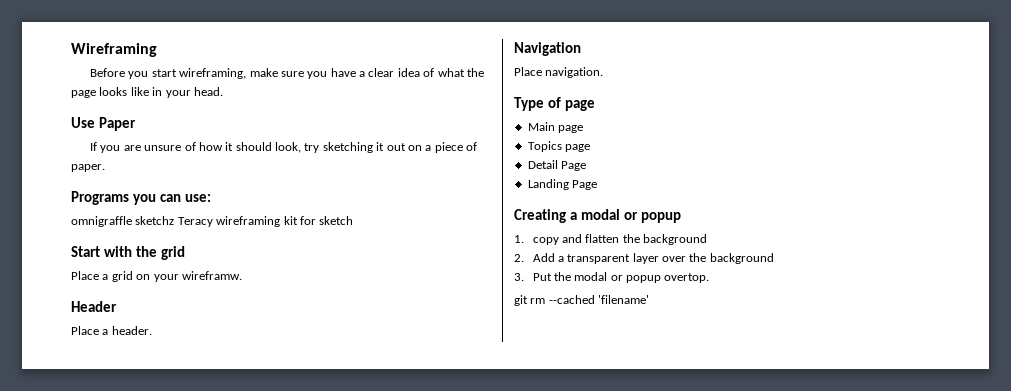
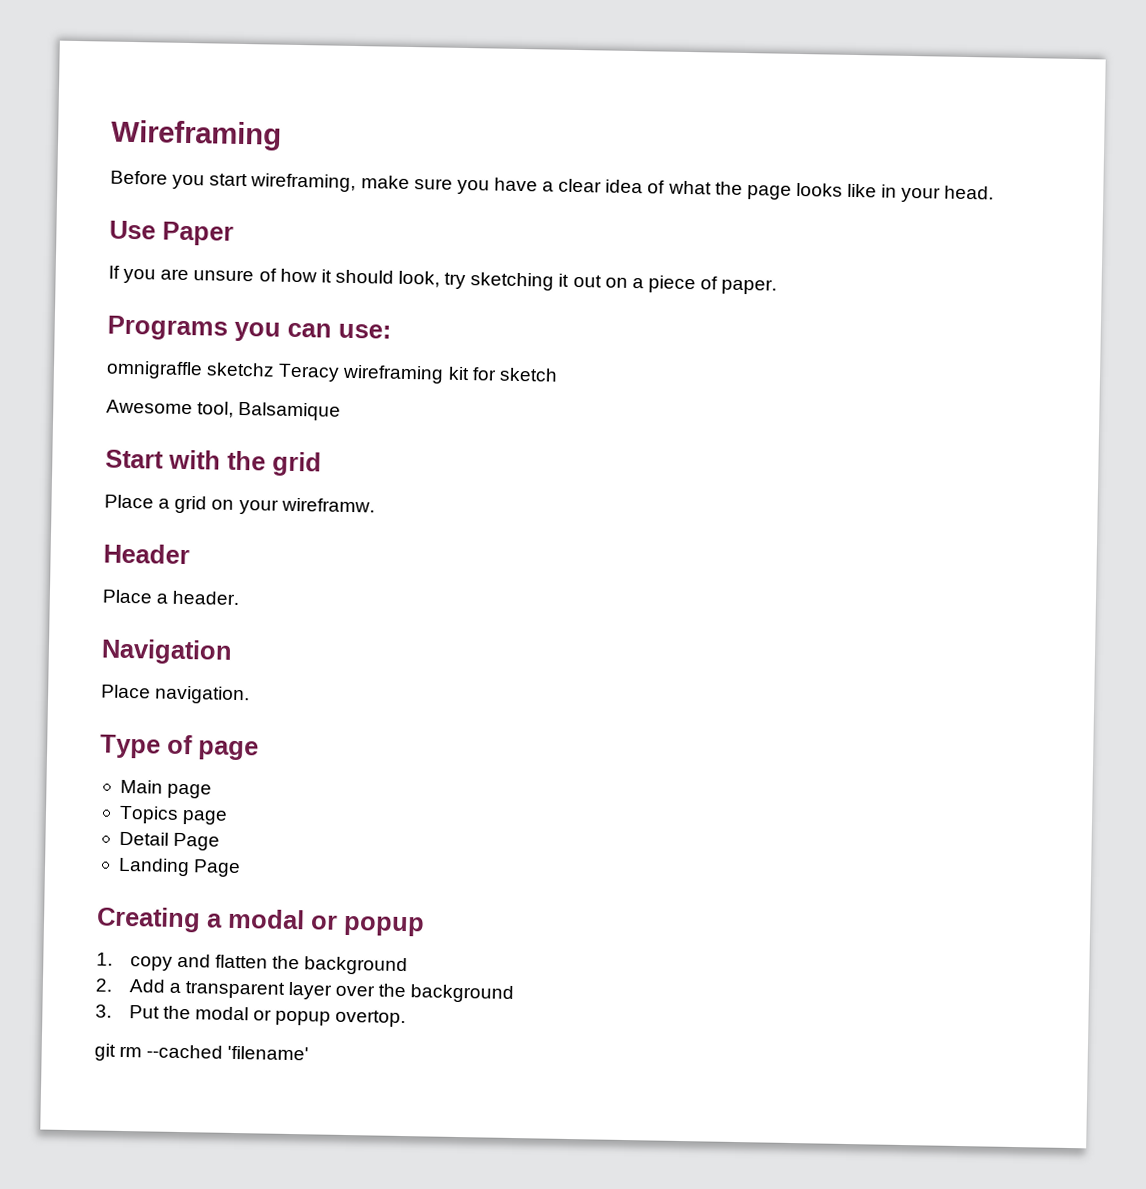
+ Awesome tool, Balsamique

